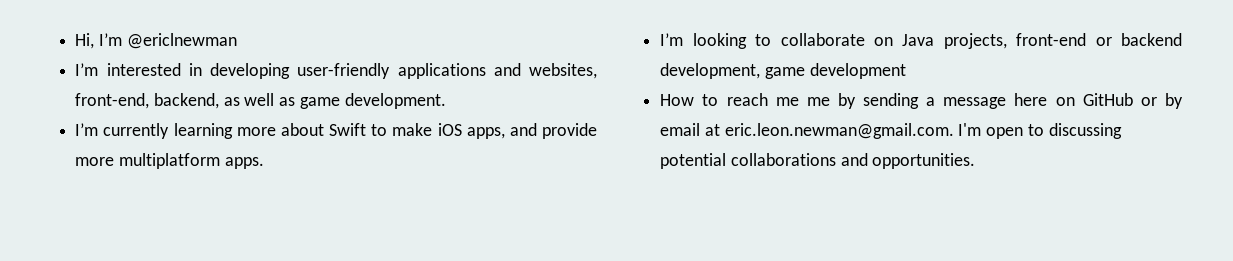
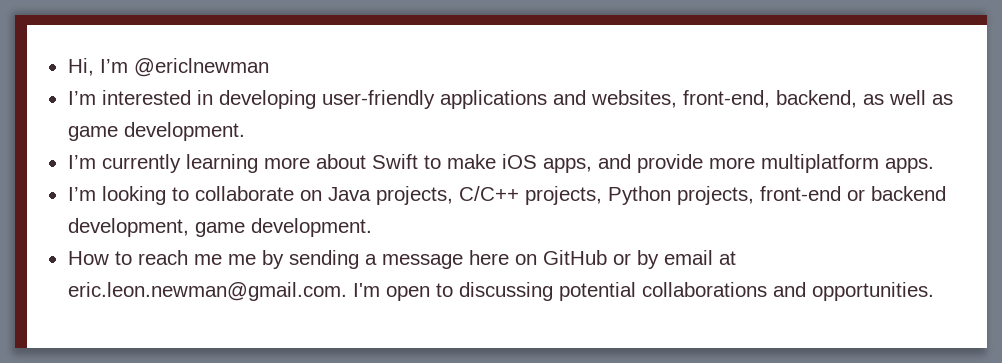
- I’m looking to collaborate on Java projects, front-end or backend development, game development
+ I’m looking to collaborate on Java projects, C/C++ projects, Python projects, front-end or backend development, game development.

